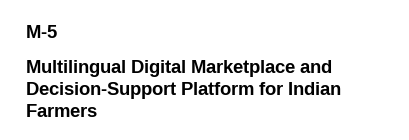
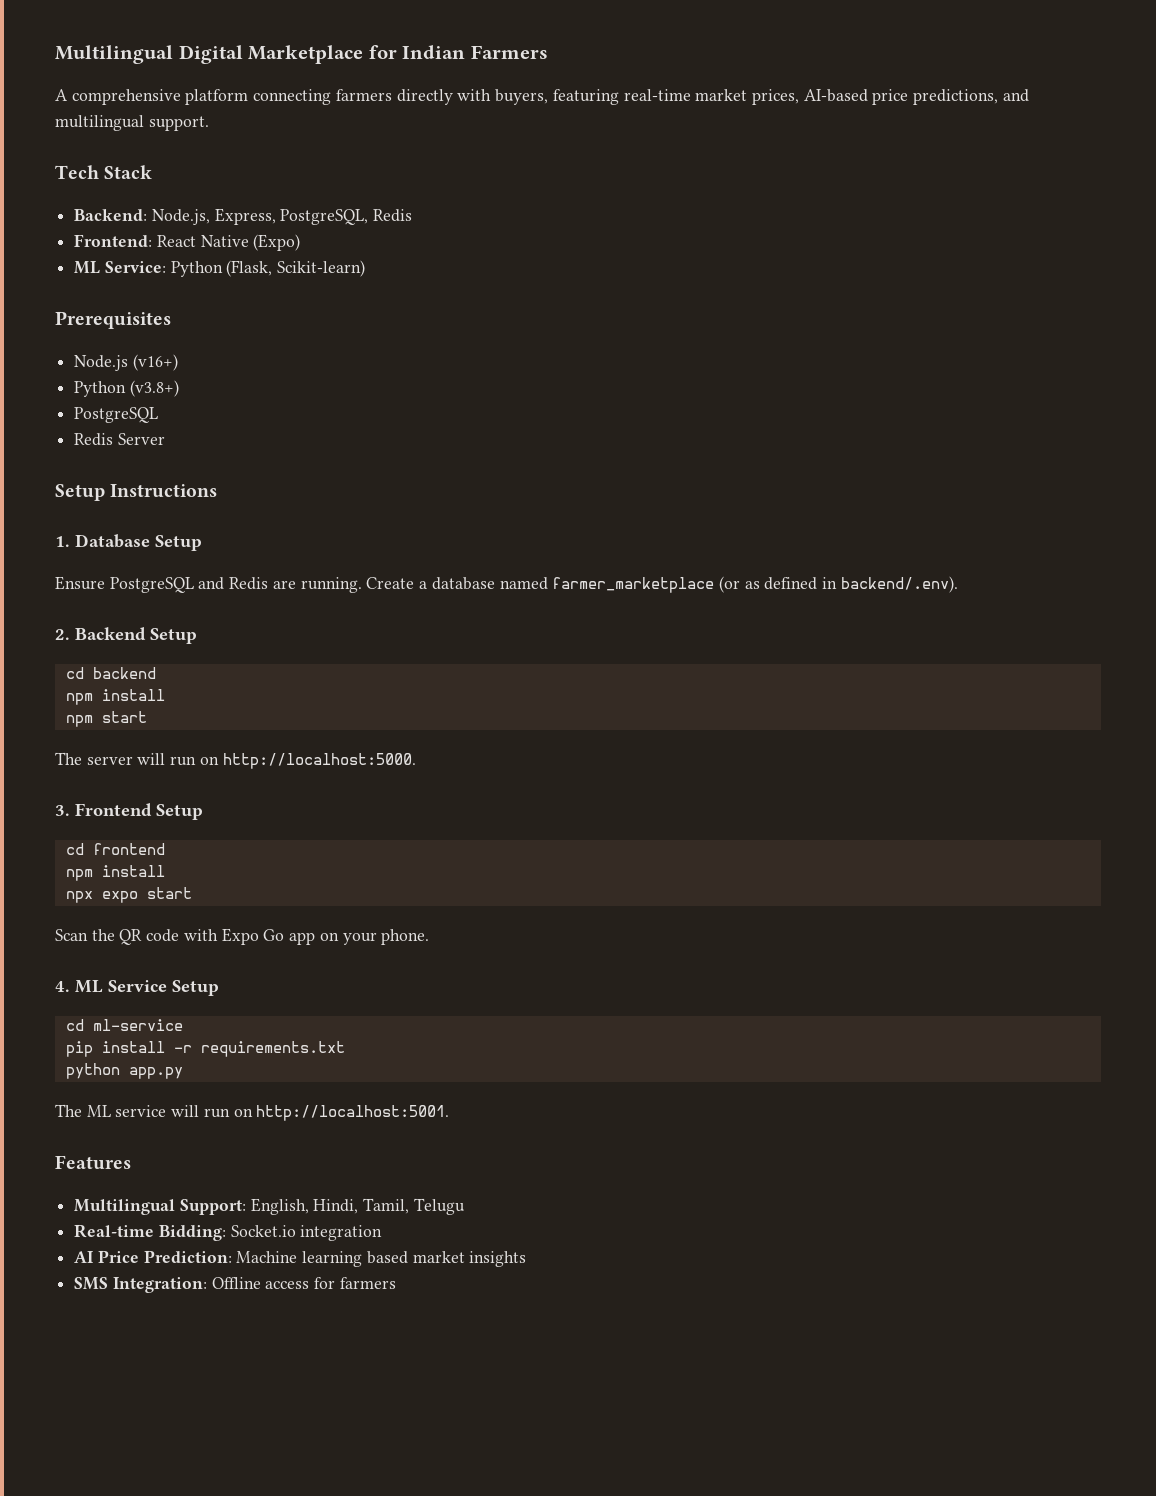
- M-5
- Multilingual Digital Marketplace and Decision-Support Platform for Indian Farmers
+ Multilingual Digital Marketplace for Indian Farmers
+ A comprehensive platform connecting farmers directly with buyers, featuring real-time market prices, AI-based price predictions, and multilingual support.
+ Tech Stack
+ Backend: Node.js, Express, PostgreSQL, Redis
+ Frontend: React Native (Expo)
+ ML Service: Python (Flask, Scikit-learn)
+ Prerequisites
+ Node.js (v16+)
+ Python (v3.8+)
+ PostgreSQL
+ Redis Server
+ Setup Instructions
+ 1. Database Setup
+ Ensure PostgreSQL and Redis are running. Create a database named farmer_marketplace (or as defined in backend/.env).
+ 2. Backend Setup
+ cd backend
+ npm install
+ npm start
+ The server will run on http://localhost:5000.
+ 3. Frontend Setup
+ cd frontend
+ npm install
+ npx expo start
+ Scan the QR code with Expo Go app on your phone.
+ 4. ML Service Setup
+ cd ml-service
+ pip install -r requirements.txt
+ python app.py
+ The ML service will run on http://localhost:5001.
+ Features
+ Multilingual Support: English, Hindi, Tamil, Telugu
+ Real-time Bidding: Socket.io integration
+ AI Price Prediction: Machine learning based market insights
+ SMS Integration: Offline access for farmers

